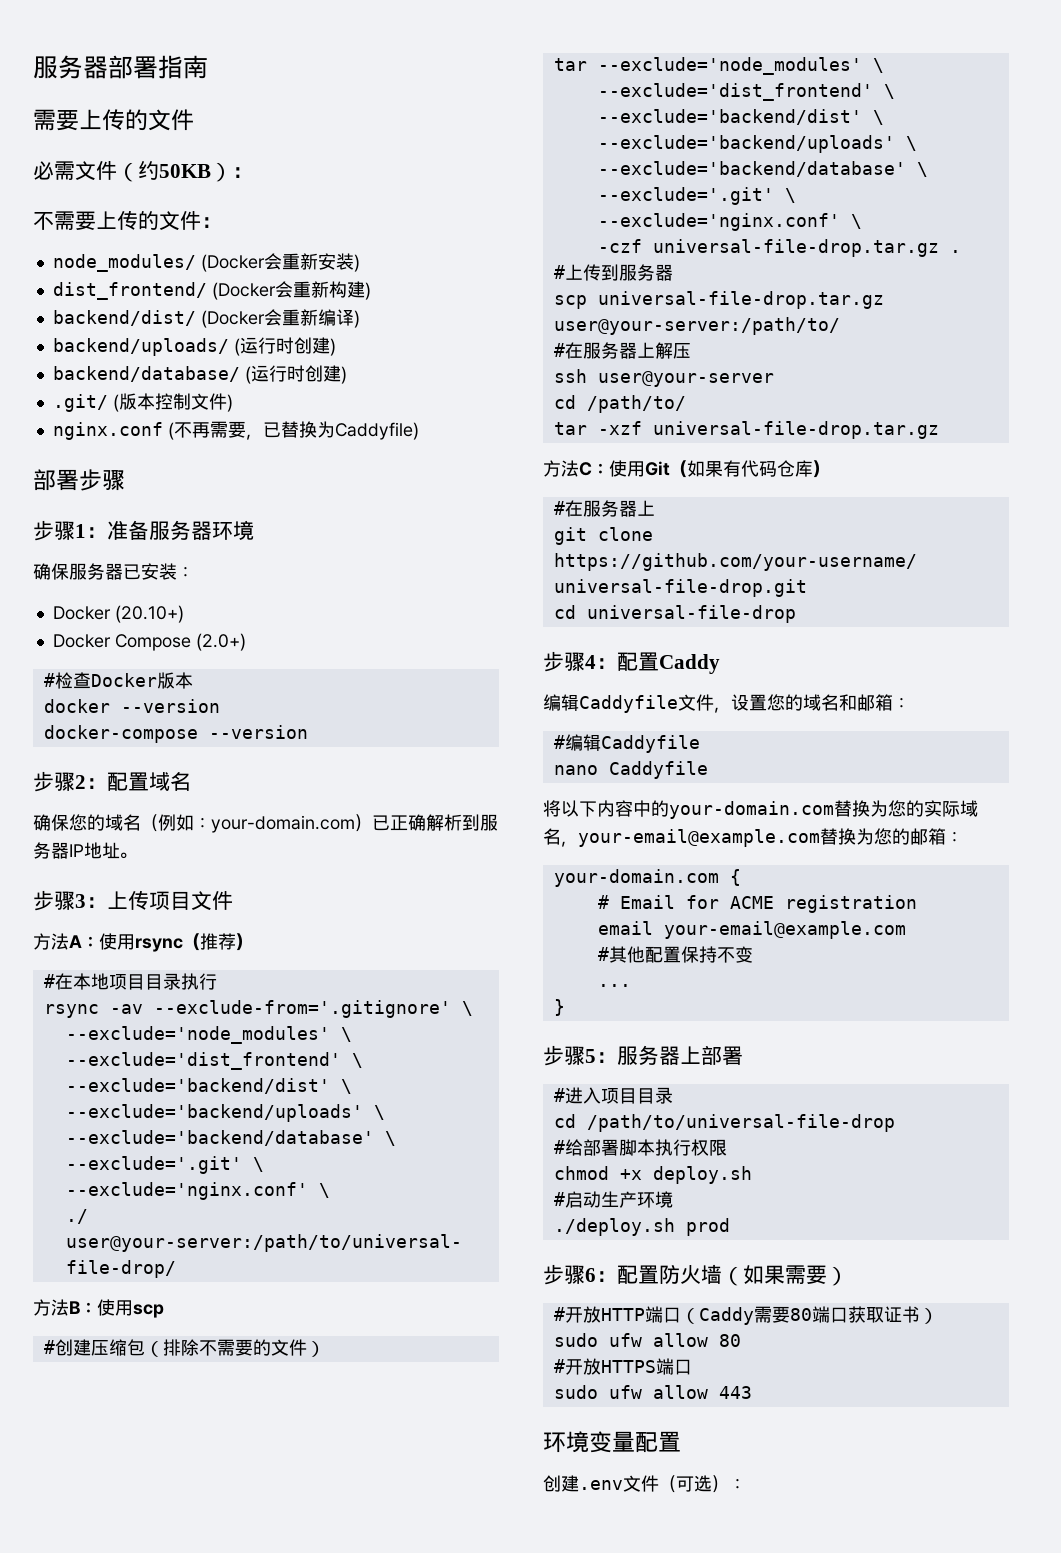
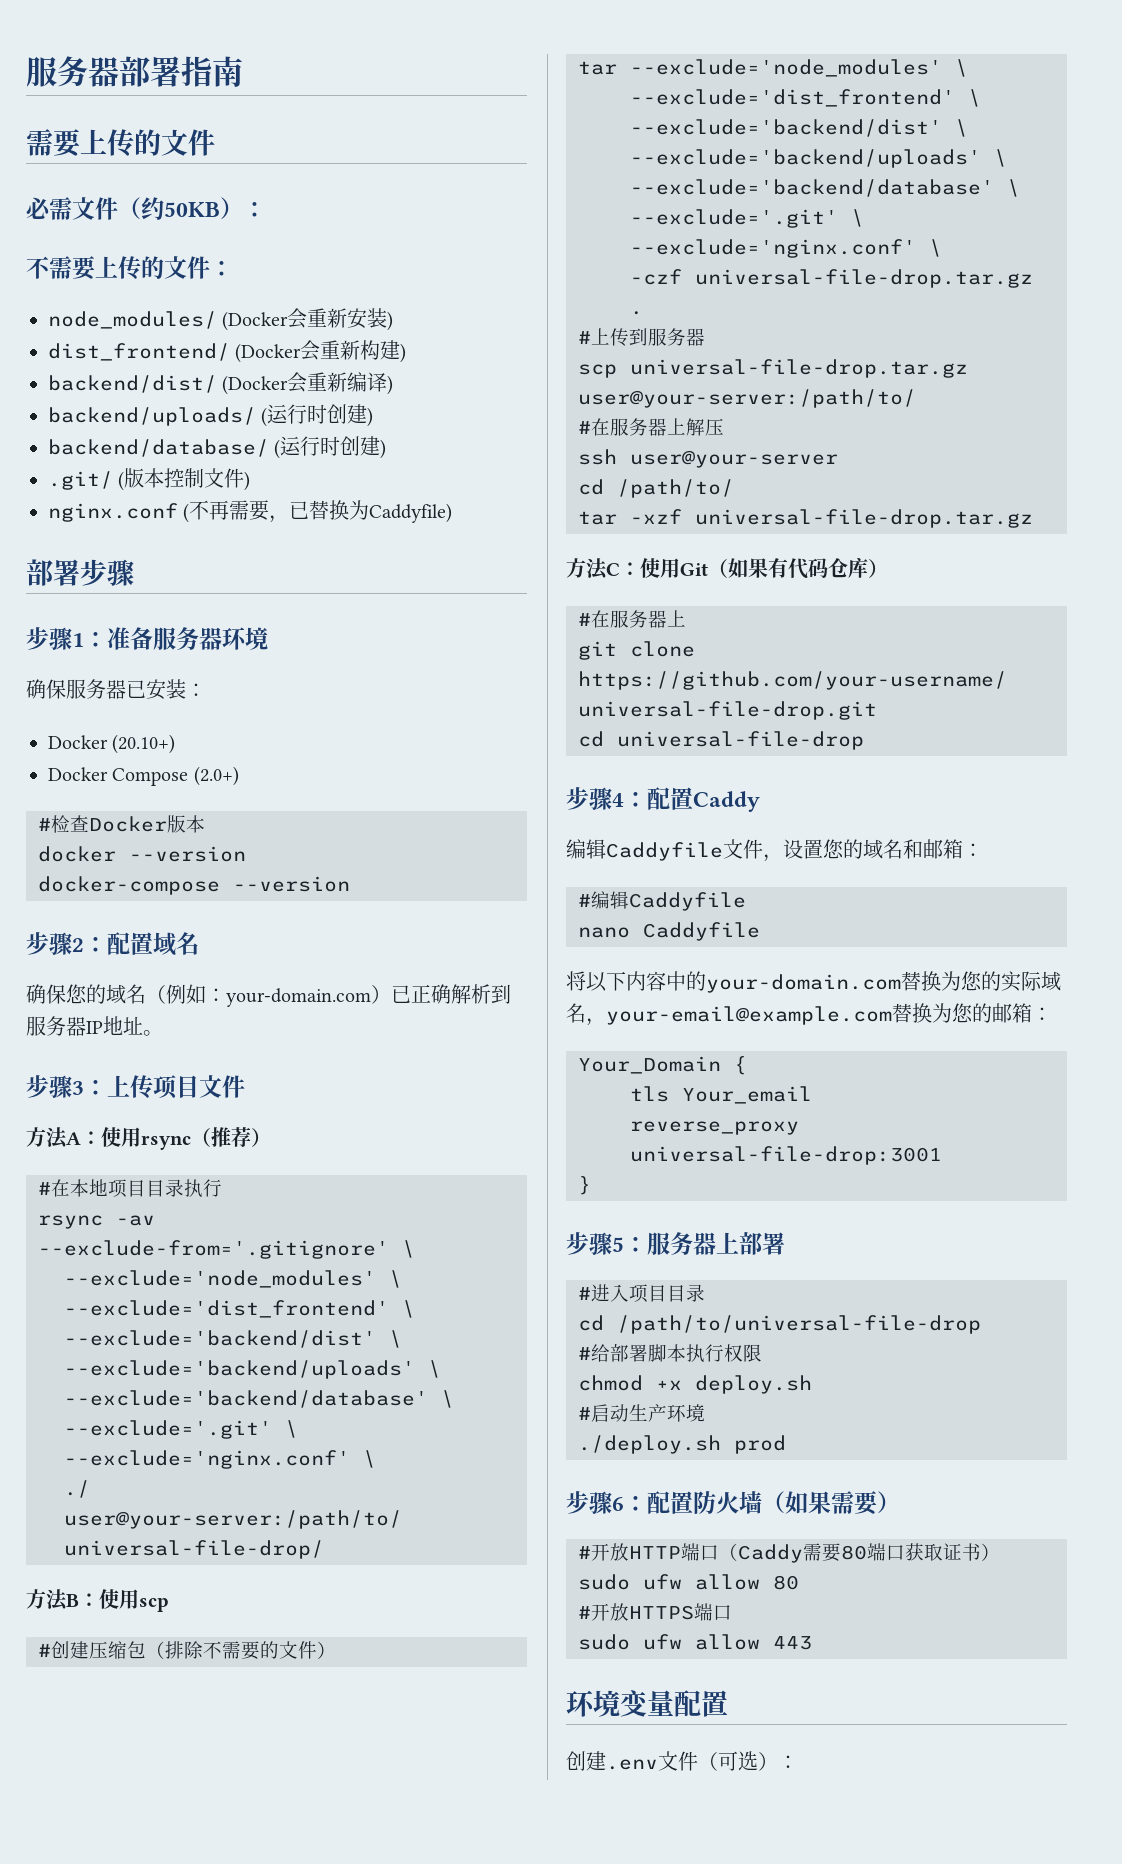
- your-domain.com {
+ Your_Domain {
- # Email for ACME registration
- email your-email@example.com
- #其他配置保持不变
- ...
+ tls Your_email
+ reverse_proxy universal-file-drop:3001

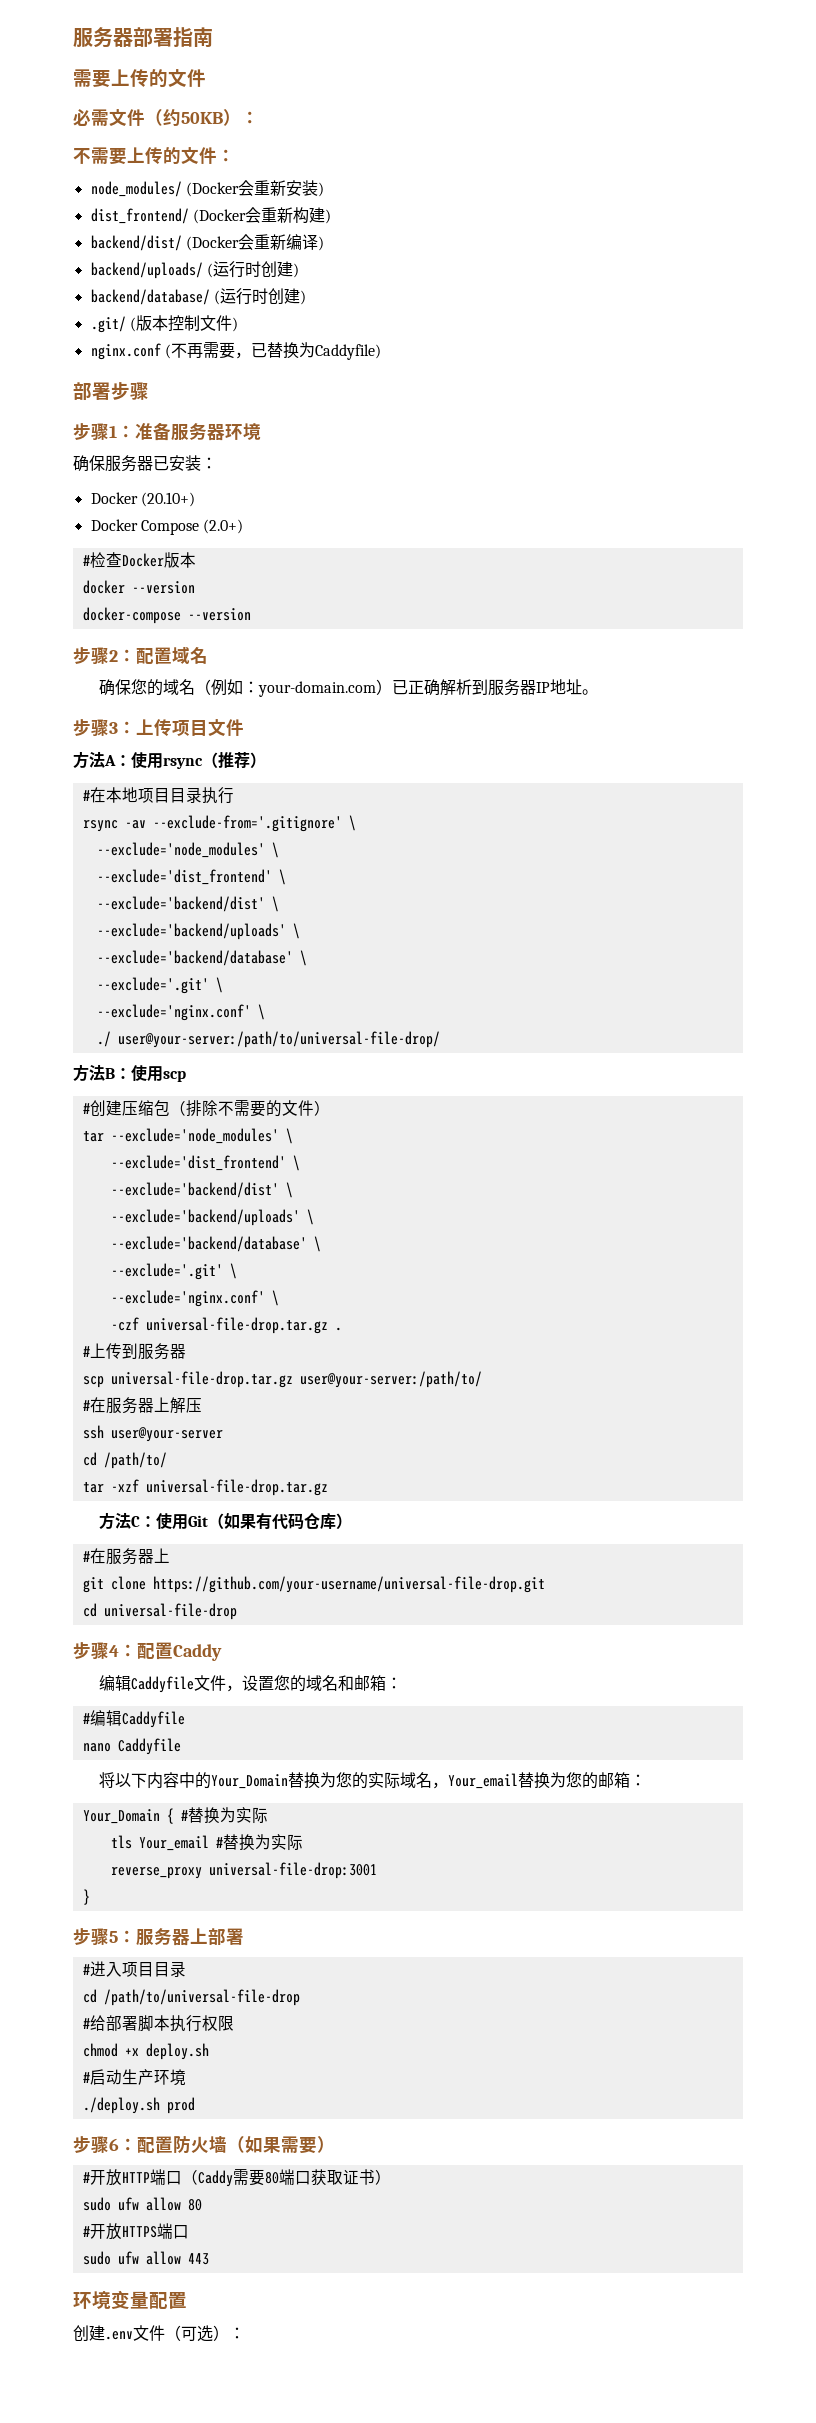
- 将以下内容中的your-domain.com替换为您的实际域名，your-email@example.com替换为您的邮箱：
+ 将以下内容中的Your_Domain替换为您的实际域名，Your_email替换为您的邮箱：
- Your_Domain {
+ Your_Domain { #替换为实际
- tls Your_email
+ tls Your_email #替换为实际

